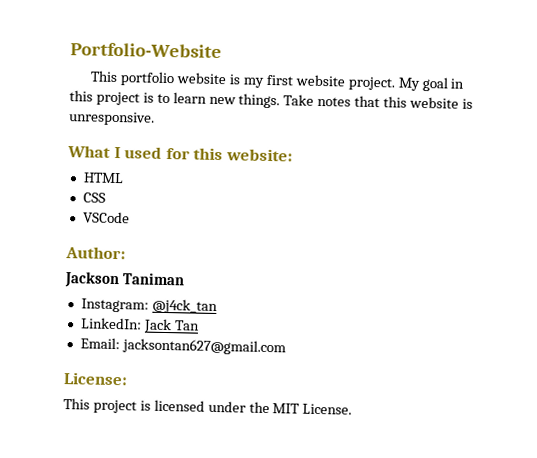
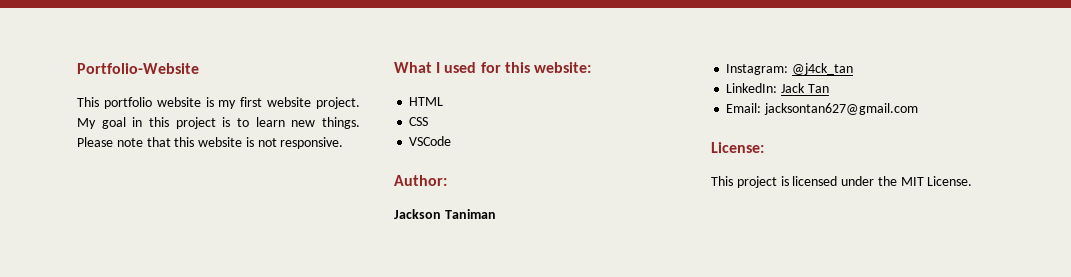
- Take notes that this website is unresponsive.
+ Please note that this website is not responsive.

